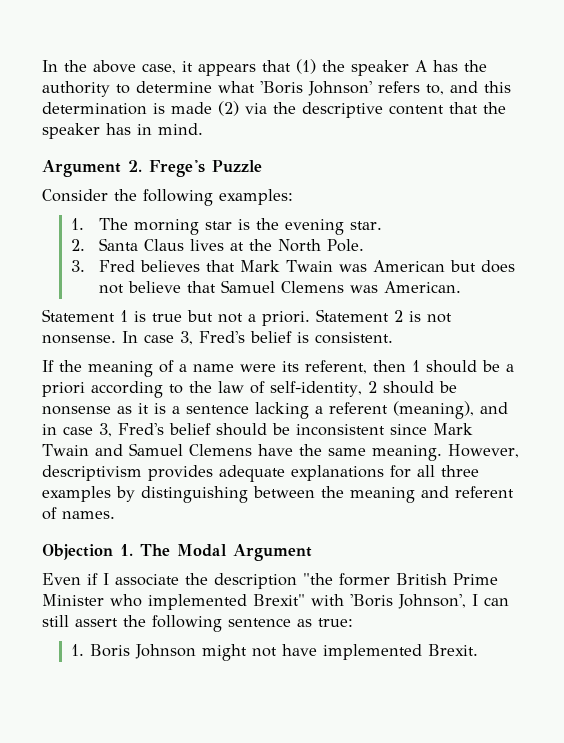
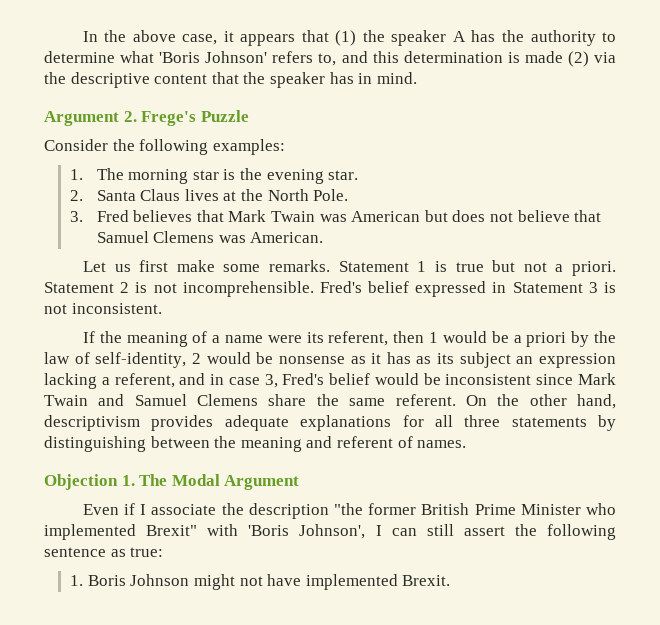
+ Let us first make some remarks.
- Statement 2 is not nonsense. In case 3, Fred's belief is consistent.
+ Statement 2 is not incomprehensible. Fred's belief expressed in Statement 3 is not inconsistent.
- If the meaning of a name were its referent, then 1 should be a priori according to the law of self-identity, 2 should be nonsense as it is a sentence lacking a referent (meaning), and in case 3, Fred's belief should be inconsistent since Mark Twain and Samuel Clemens have the same meaning. However, descriptivism provides adequate explanations for all three examples by distinguishing between the meaning and referent of names.
+ If the meaning of a name were its referent, then 1 would be a priori by the law of self-identity, 2 would be nonsense as it has as its subject an expression lacking a referent, and in case 3, Fred's belief would be inconsistent since Mark Twain and Samuel Clemens share the same referent. On the other hand, descriptivism provides adequate explanations for all three statements by distinguishing between the meaning and referent of names.

